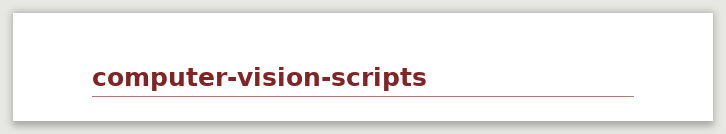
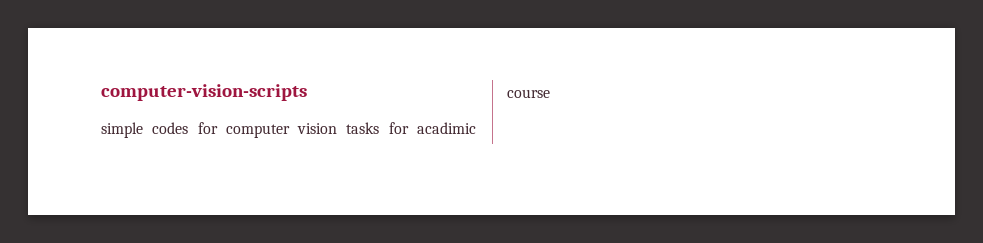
+ simple codes for computer vision tasks for acadimic course

